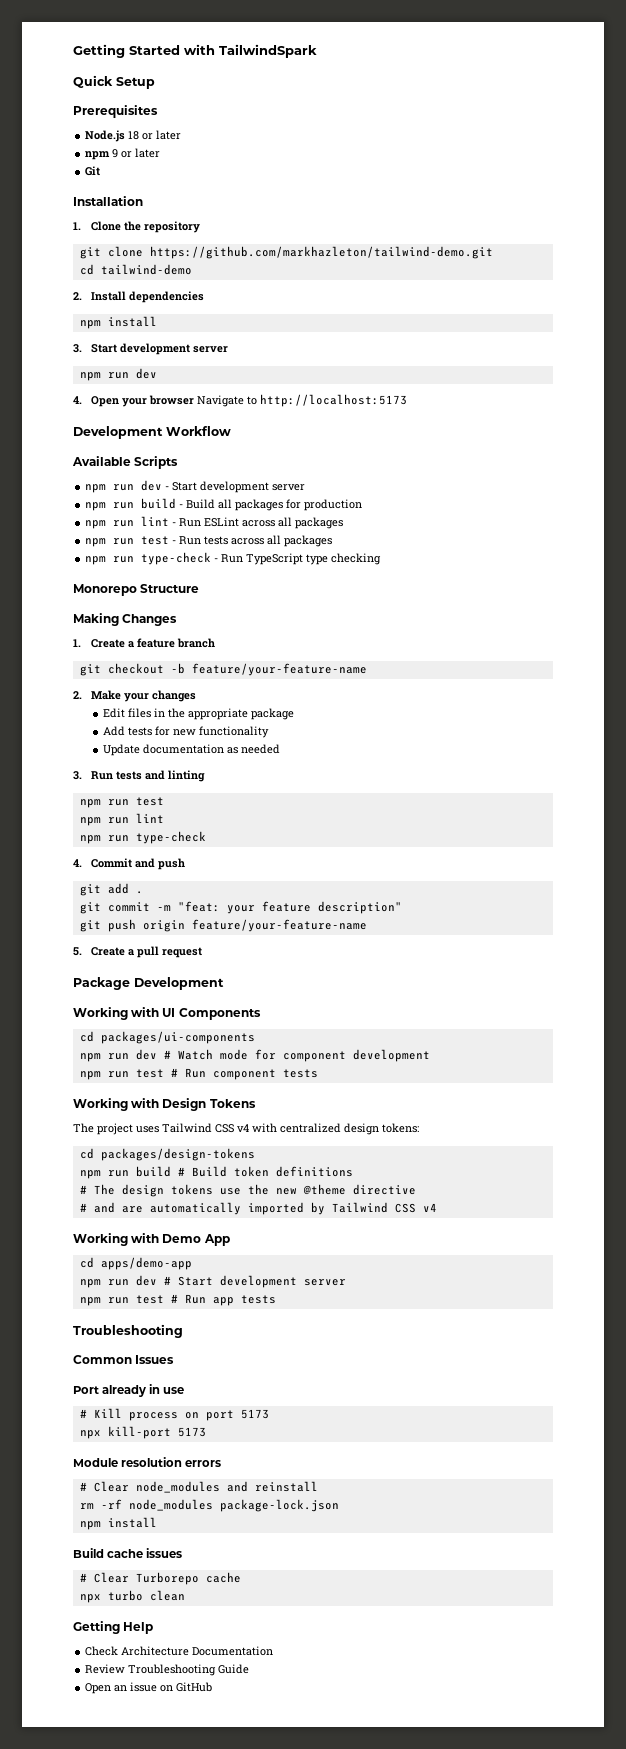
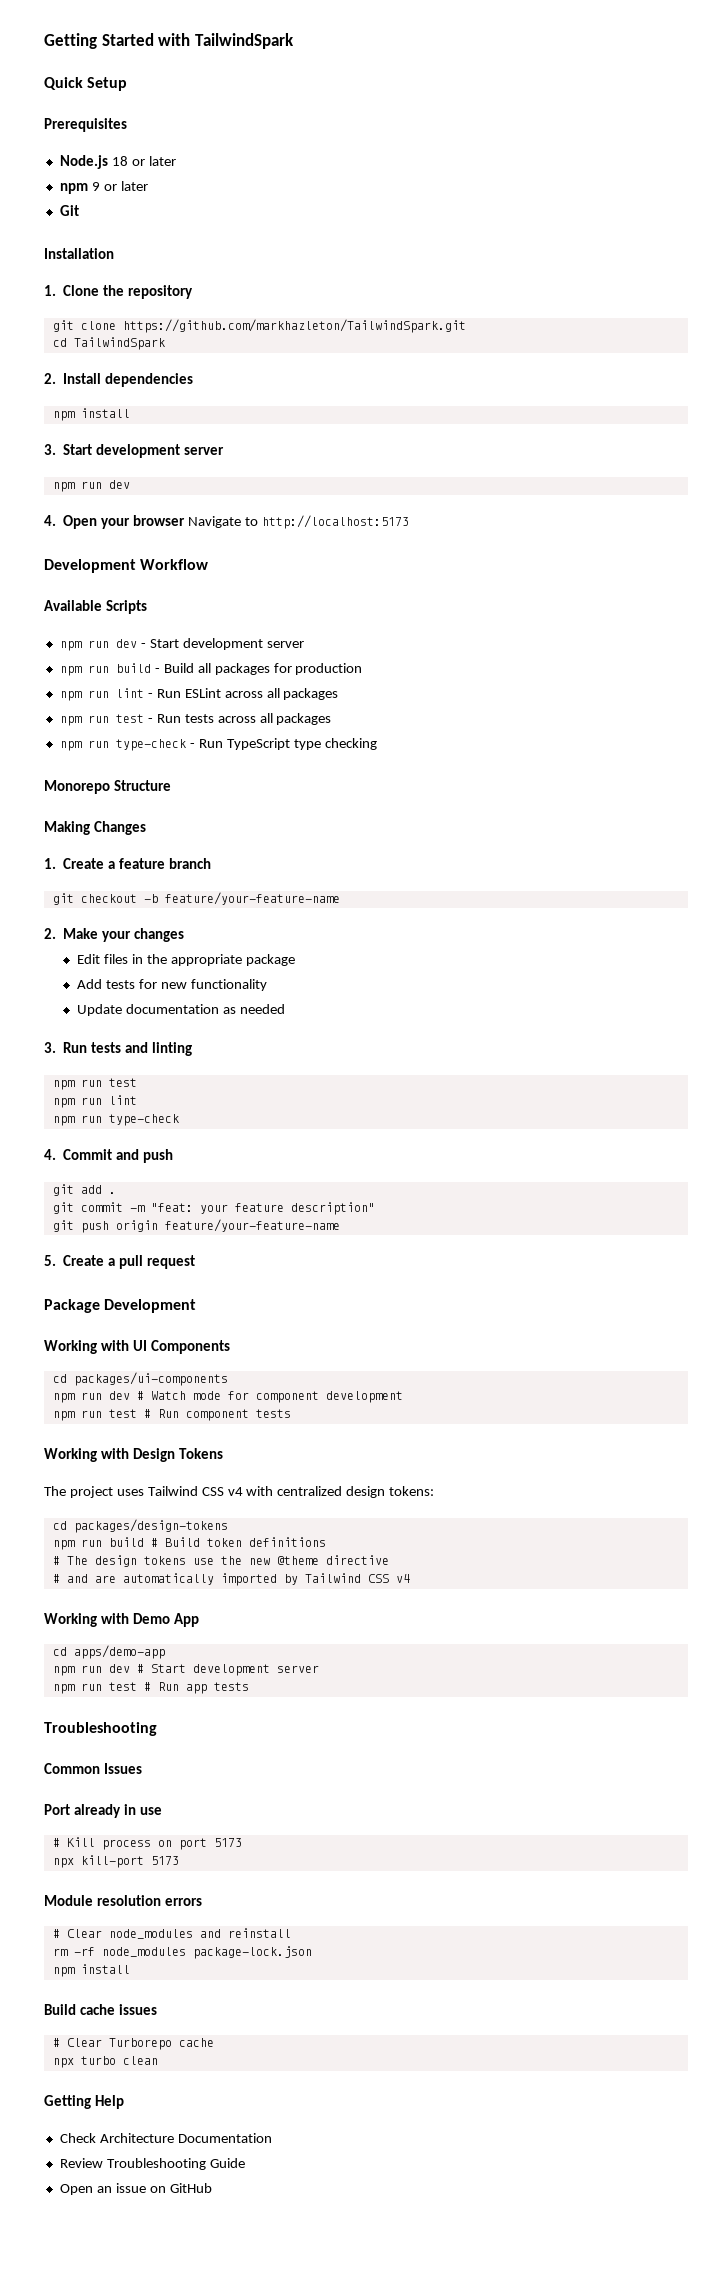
- git clone https://github.com/markhazleton/tailwind-demo.git
- cd tailwind-demo
+ git clone https://github.com/markhazleton/TailwindSpark.git
+ cd TailwindSpark

